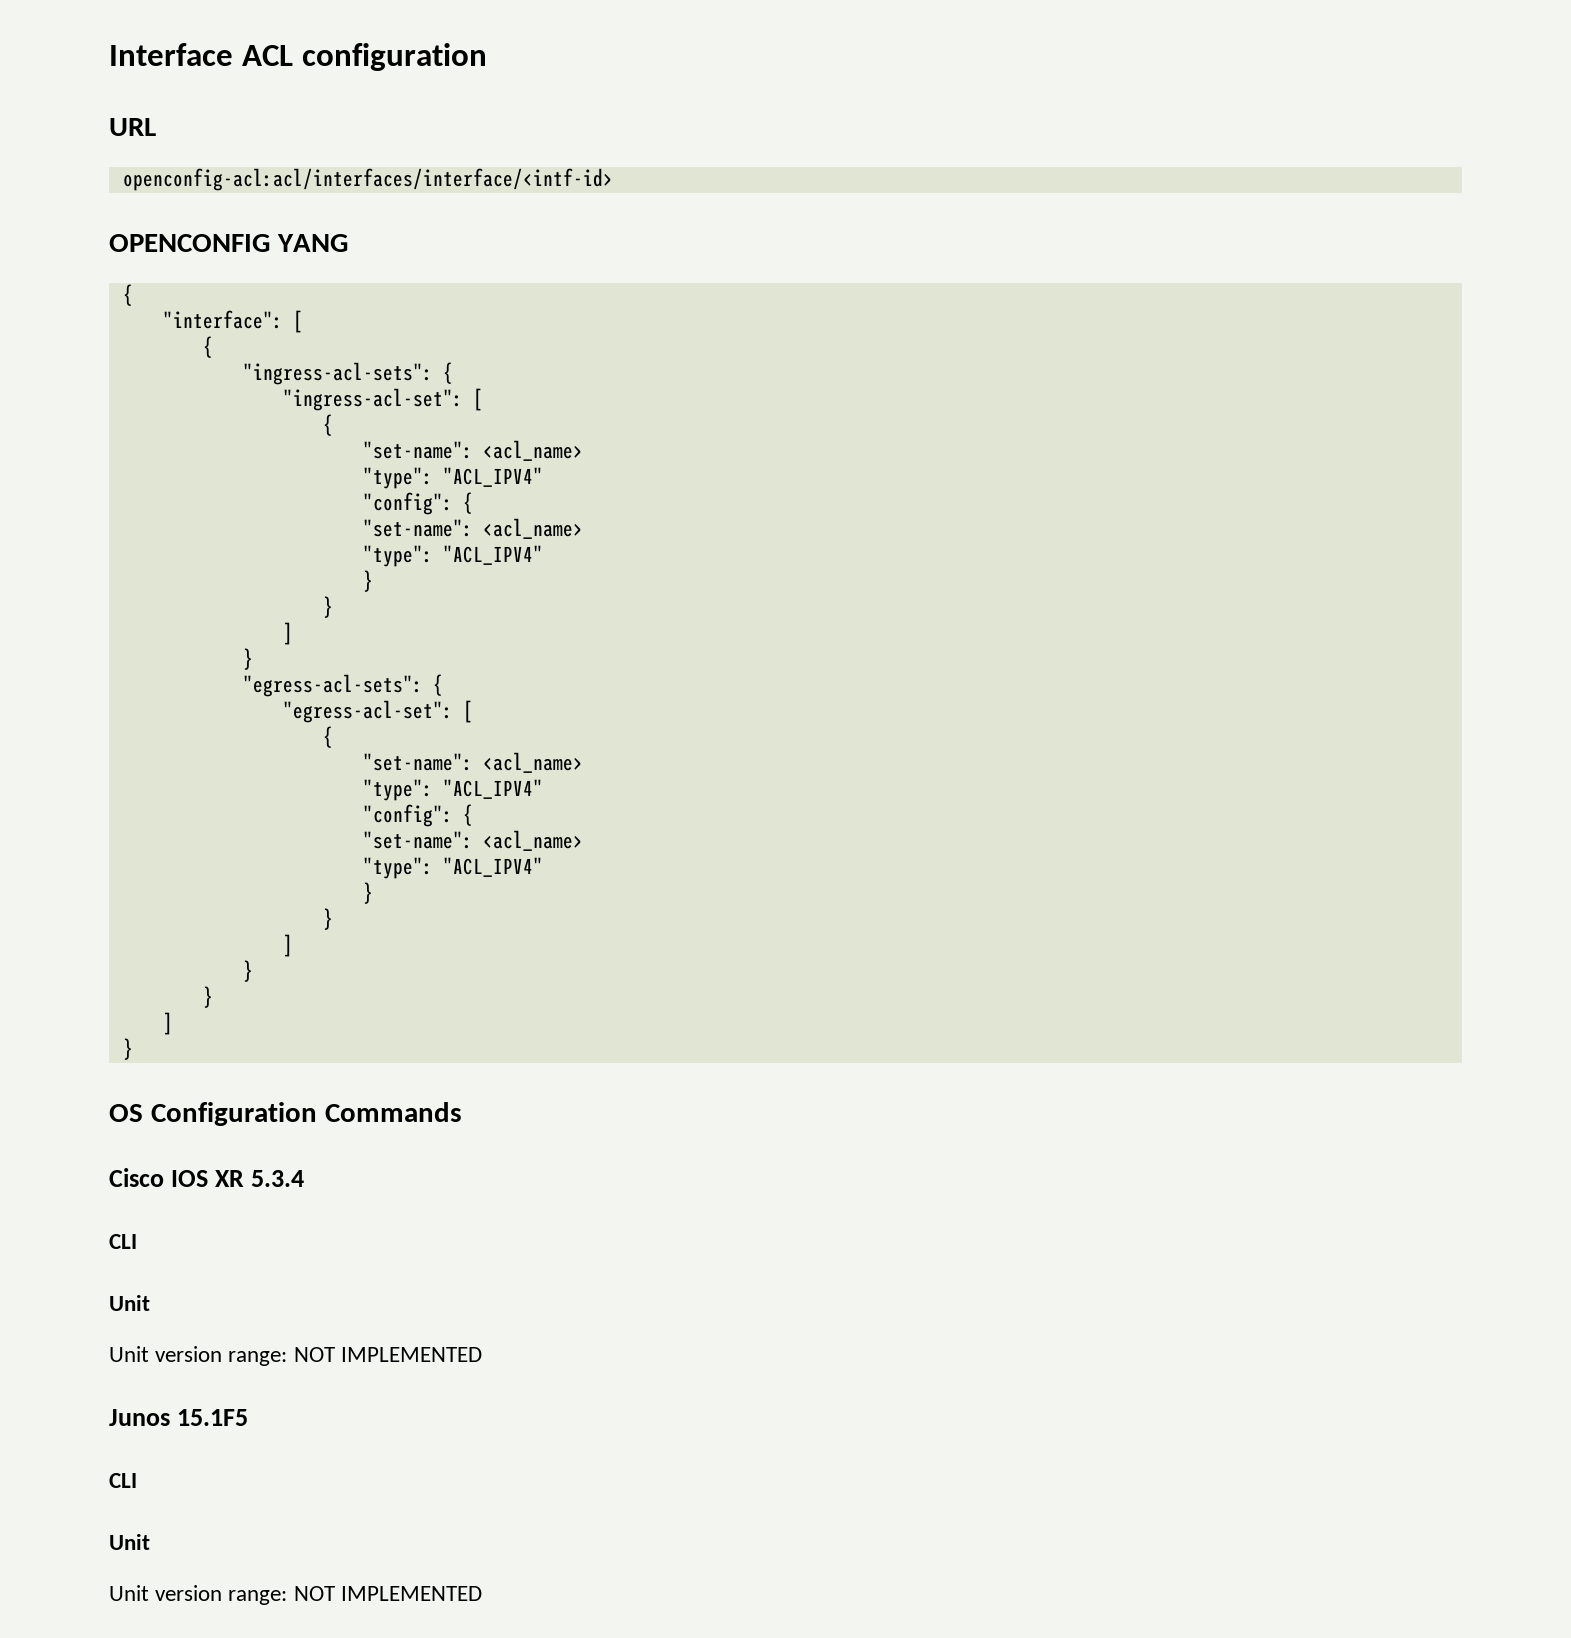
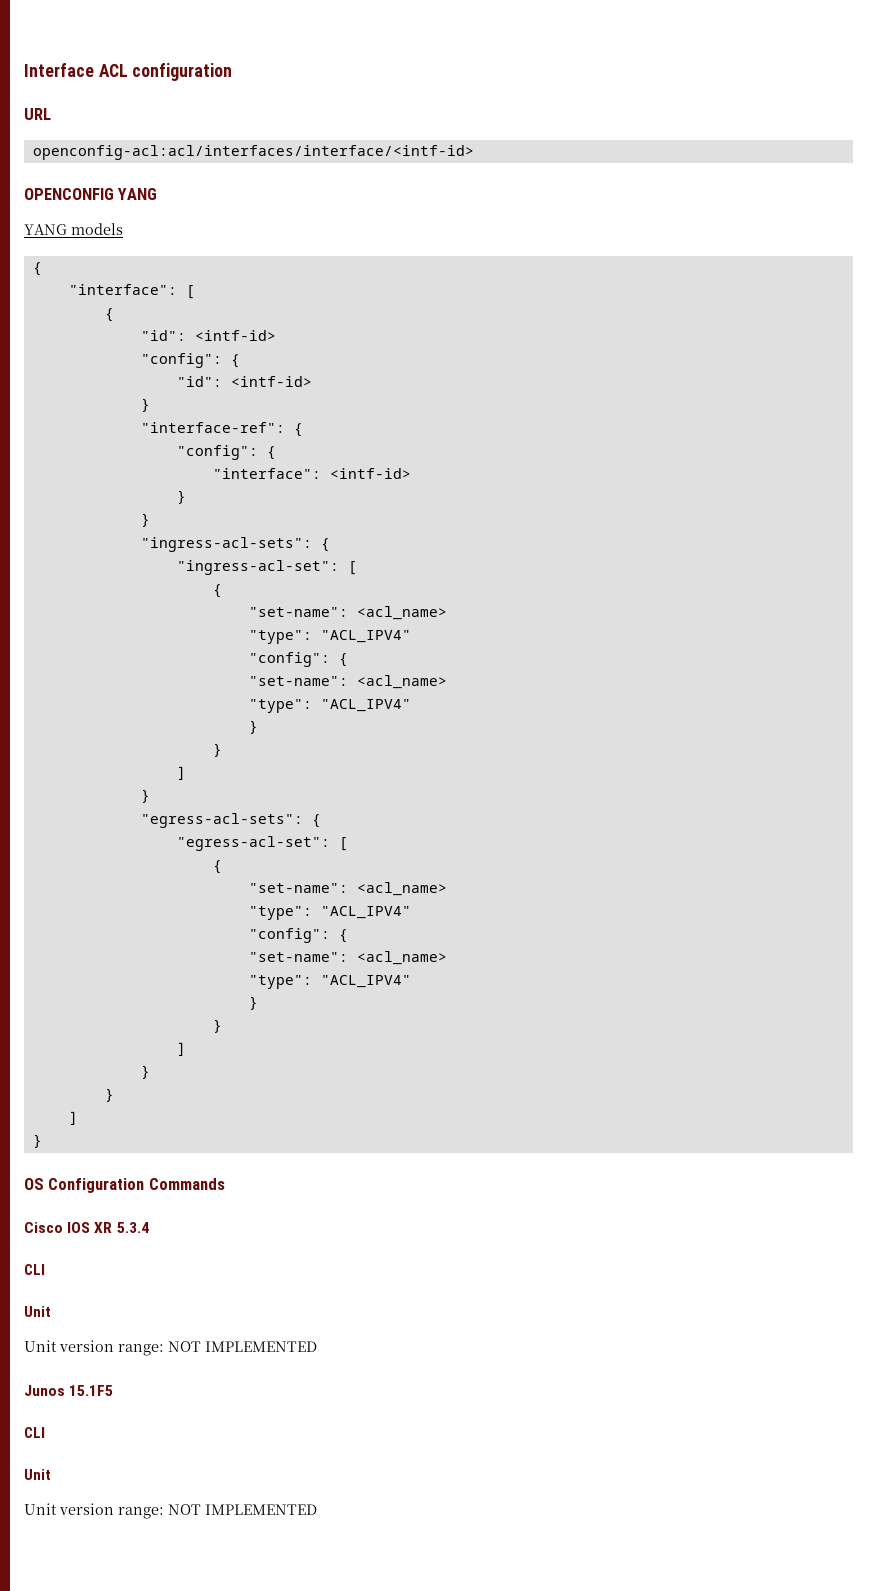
+ YANG models
  "interface": [
  {
+ "id": <intf-id>
+ "config": {
+ "id": <intf-id>
+ }
+ "interface-ref": {
+ "config": {
+ "interface": <intf-id>
+ }
+ }

